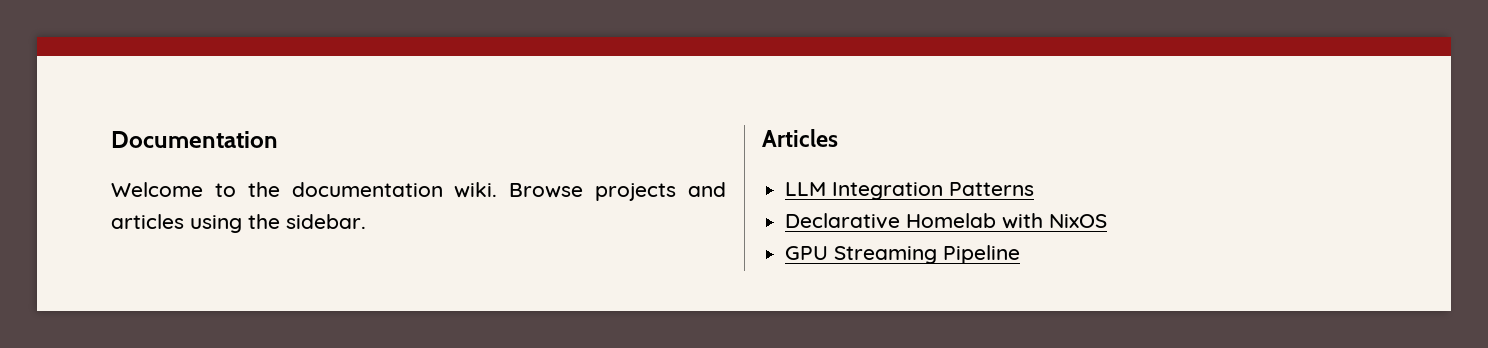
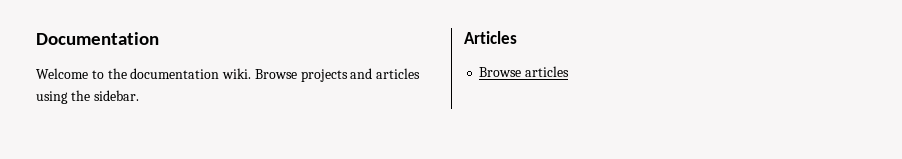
- LLM Integration Patterns
- Declarative Homelab with NixOS
- GPU Streaming Pipeline
+ Browse articles

